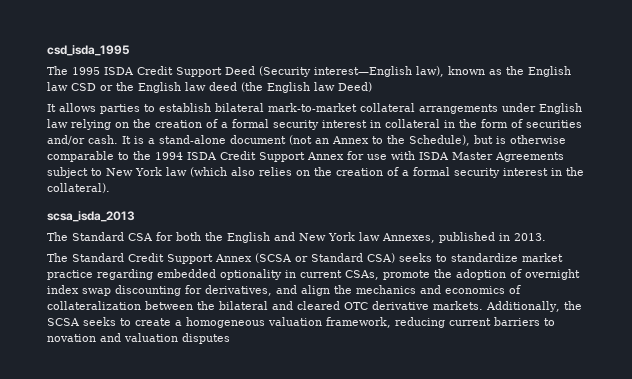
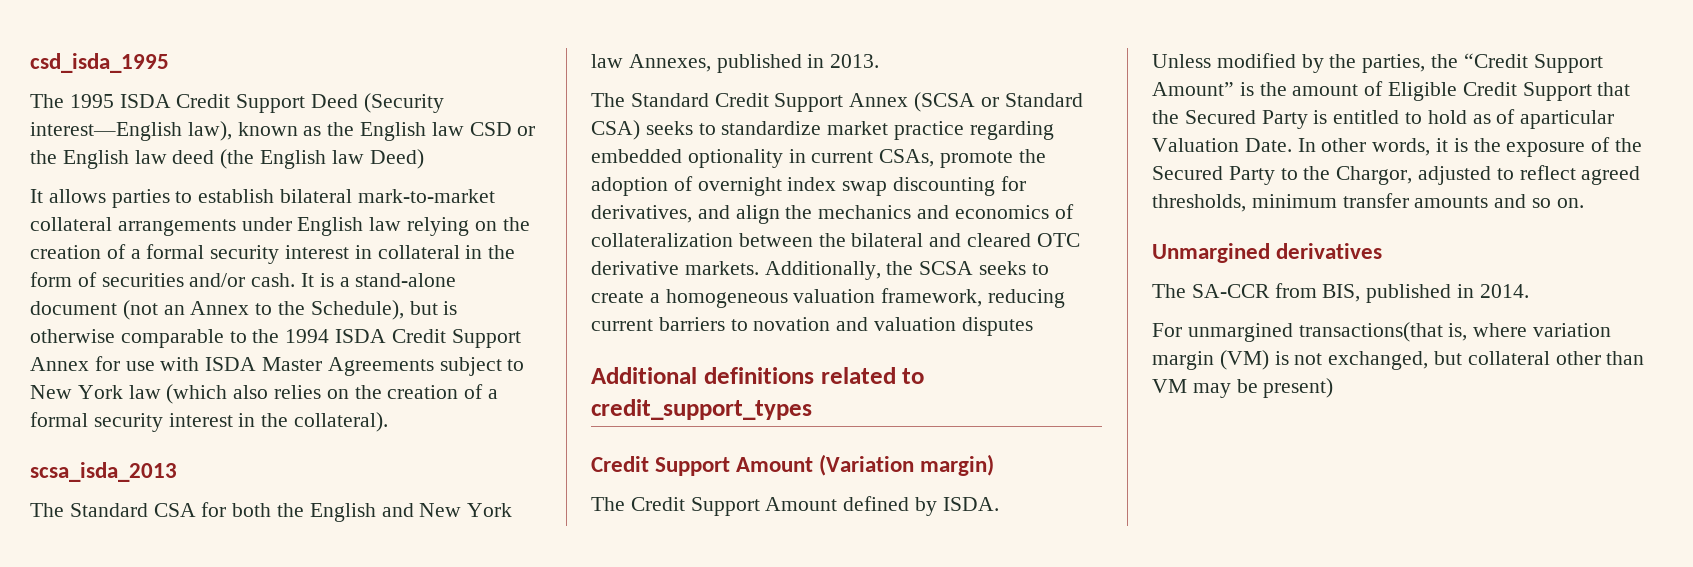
+ Additional definitions related to credit_support_types
+ Credit Support Amount (Variation margin)
+ The Credit Support Amount defined by ISDA.
+ Unless modified by the parties, the “Credit Support Amount” is the amount of Eligible Credit Support that the Secured Party is entitled to hold as of aparticular Valuation Date. In other words, it is the exposure of the Secured Party to the Chargor, adjusted to reflect agreed thresholds, minimum transfer amounts and so on.
+ Unmargined derivatives
+ The SA-CCR from BIS, published in 2014.
+ For unmargined transactions(that is, where variation margin (VM) is not exchanged, but collateral other than VM may be present)

